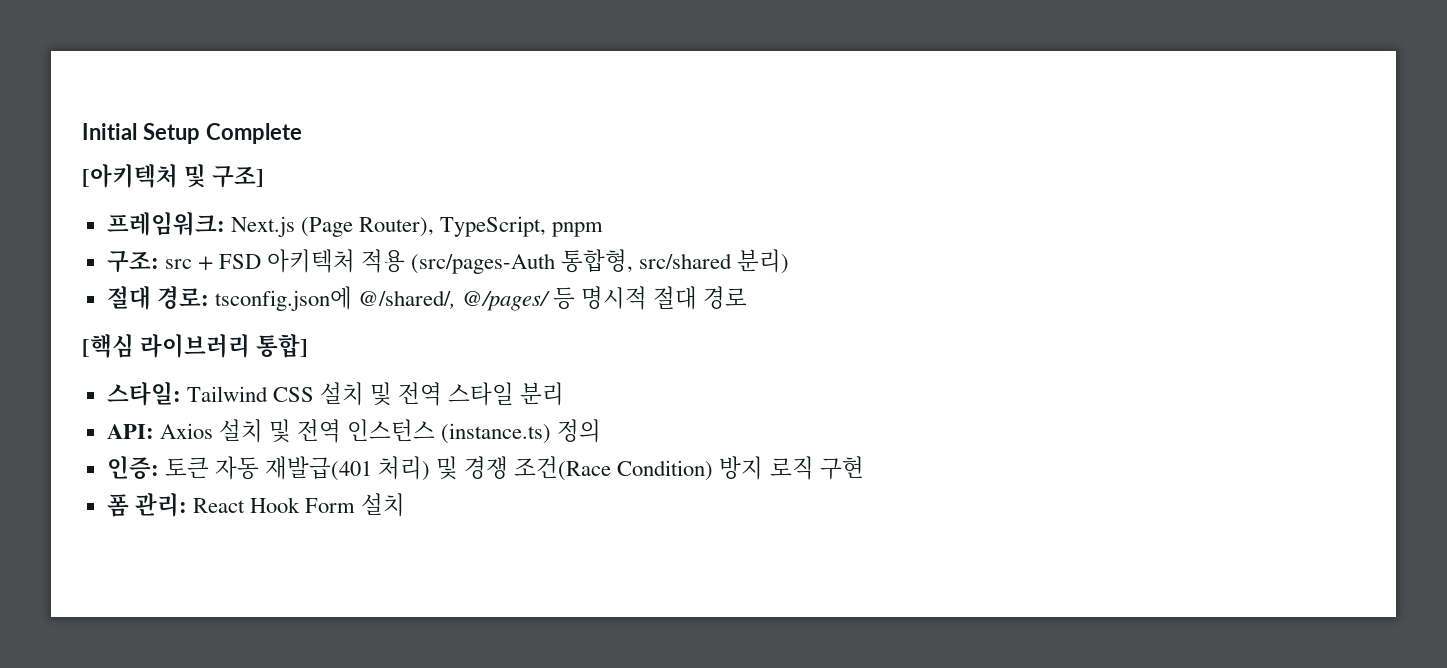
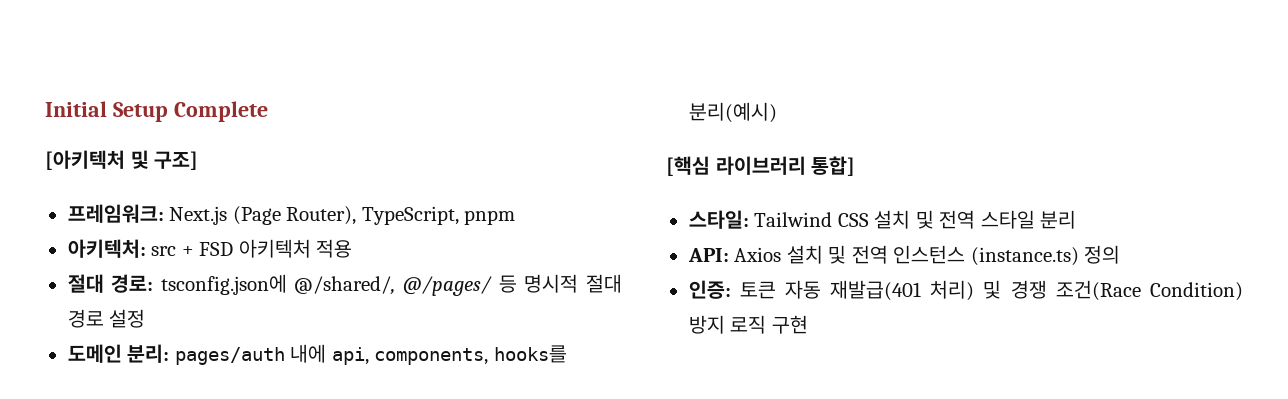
- 구조: src + FSD 아키텍처 적용 (src/pages-Auth 통합형, src/shared 분리)
+ 아키텍처: src + FSD 아키텍처 적용
- 절대 경로: tsconfig.json에 @/shared/, @/pages/ 등 명시적 절대 경로
+ 절대 경로: tsconfig.json에 @/shared/, @/pages/ 등 명시적 절대 경로 설정
+ 도메인 분리: pages/auth 내에 api, components, hooks를 분리(예시)
- 폼 관리: React Hook Form 설치

